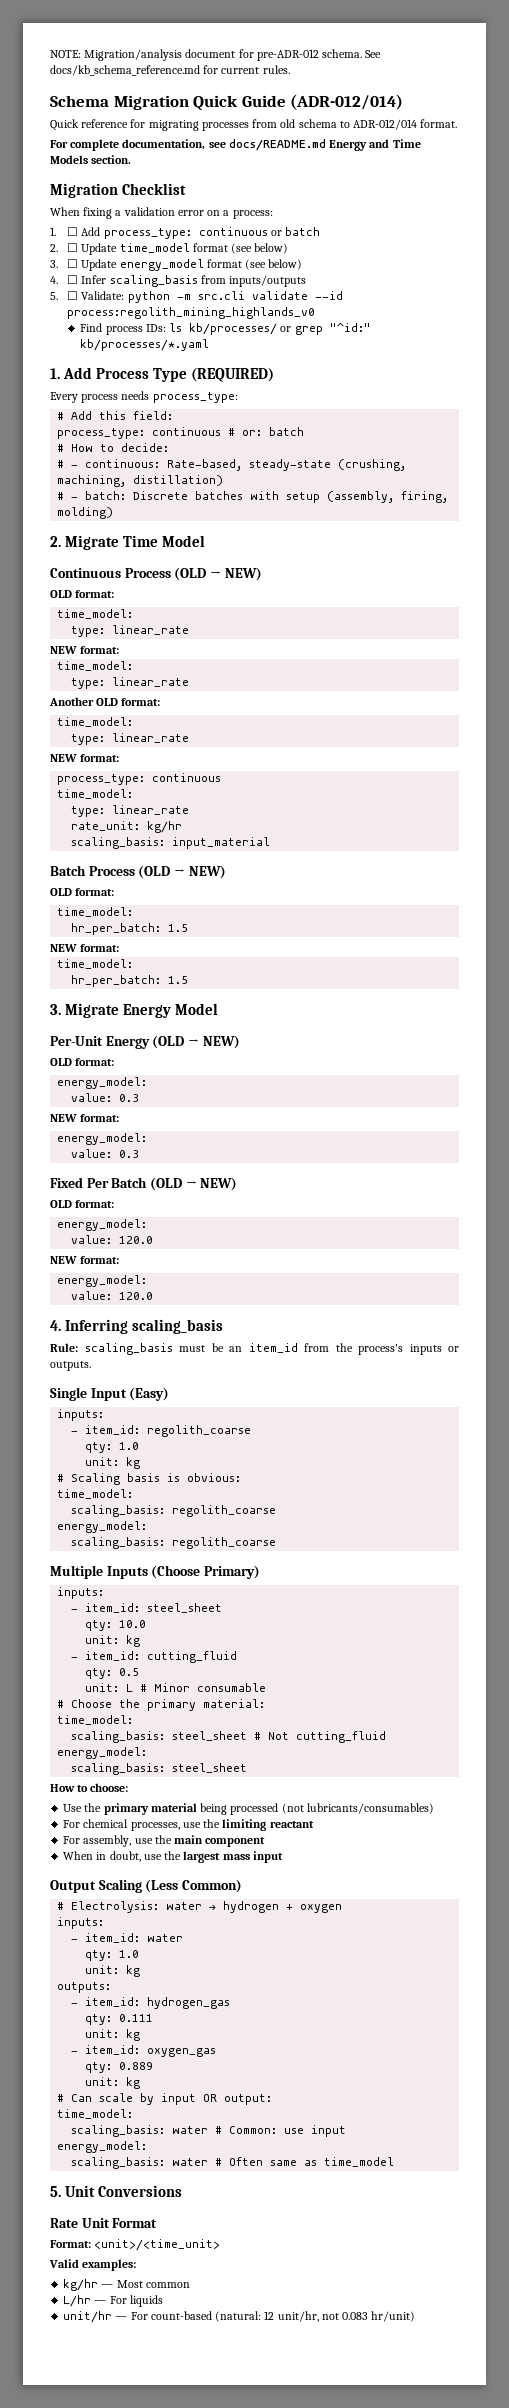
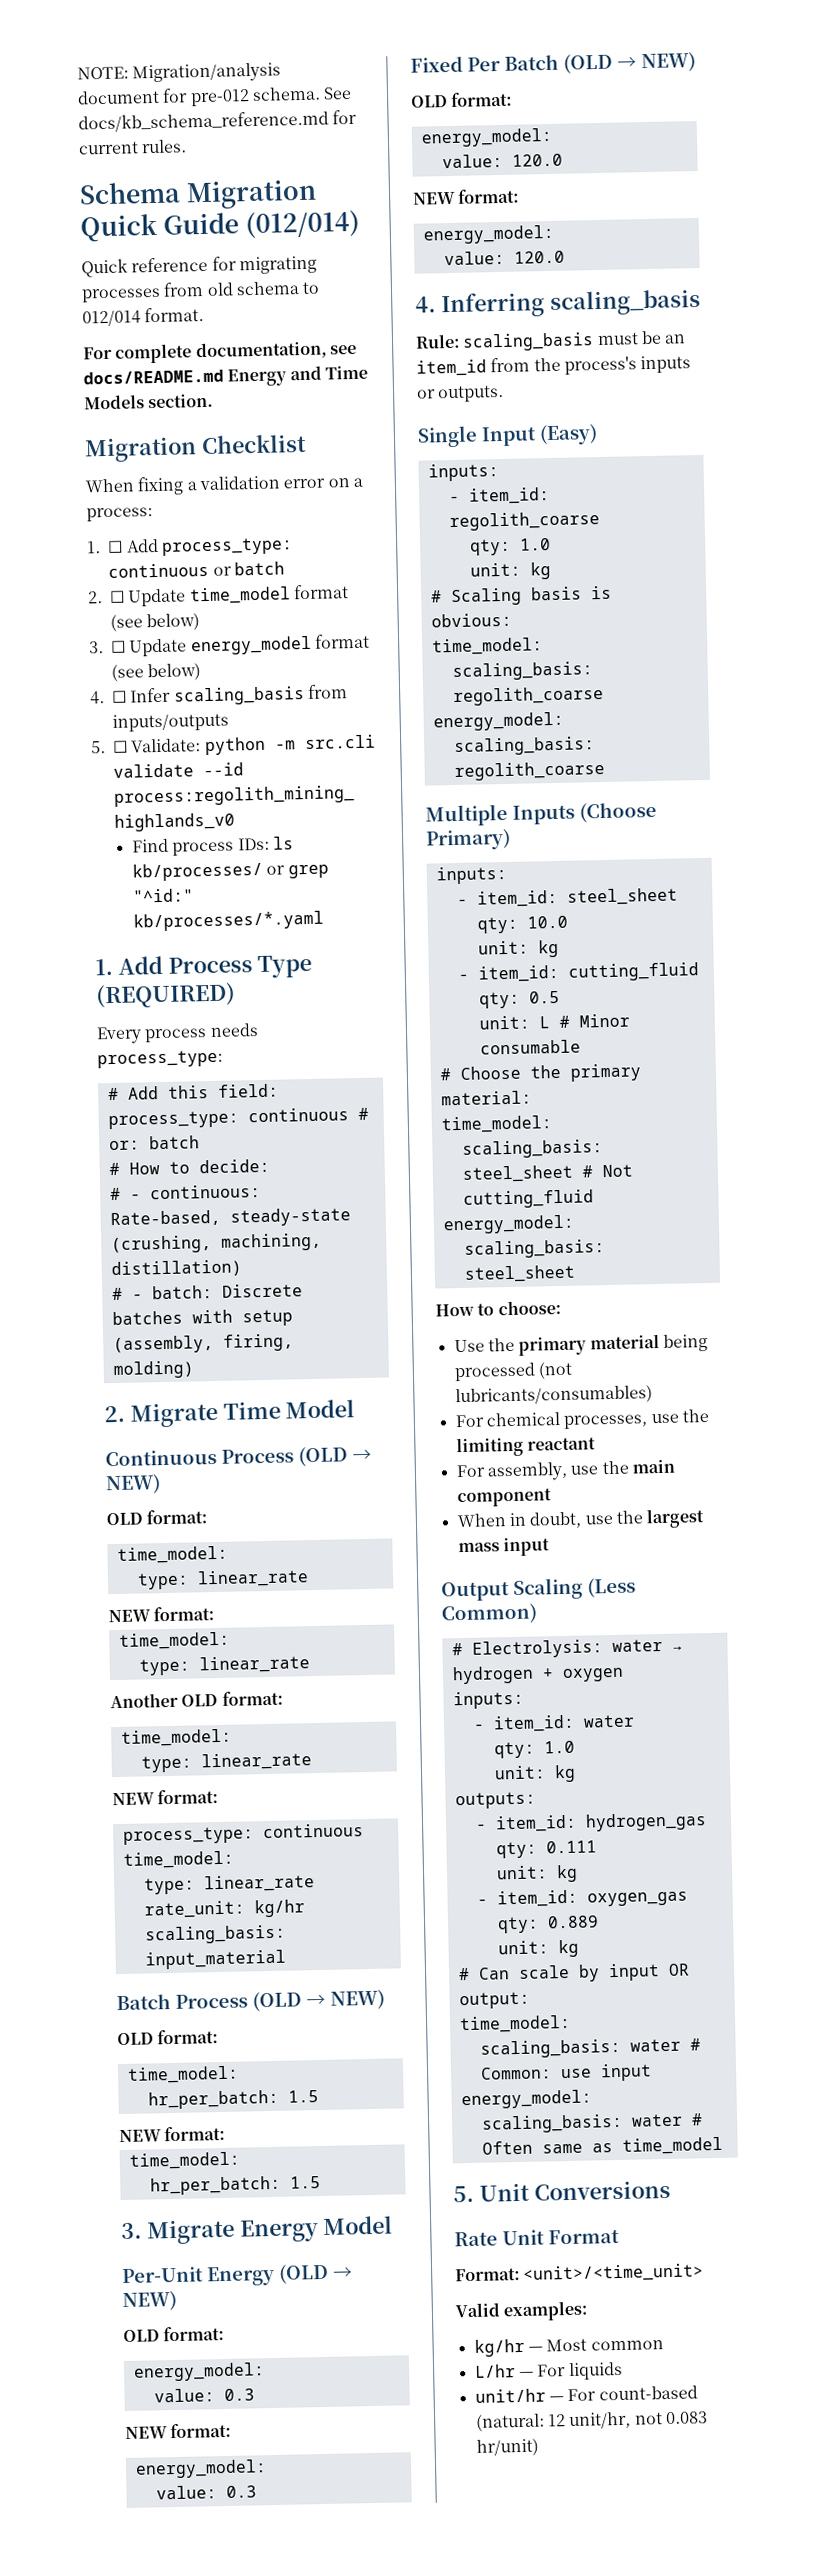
- NOTE: Migration/analysis document for pre-ADR-012 schema.
+ NOTE: Migration/analysis document for pre-012 schema.
- Schema Migration Quick Guide (ADR-012/014)
+ Schema Migration Quick Guide (012/014)
- Quick reference for migrating processes from old schema to ADR-012/014 format.
+ Quick reference for migrating processes from old schema to 012/014 format.

